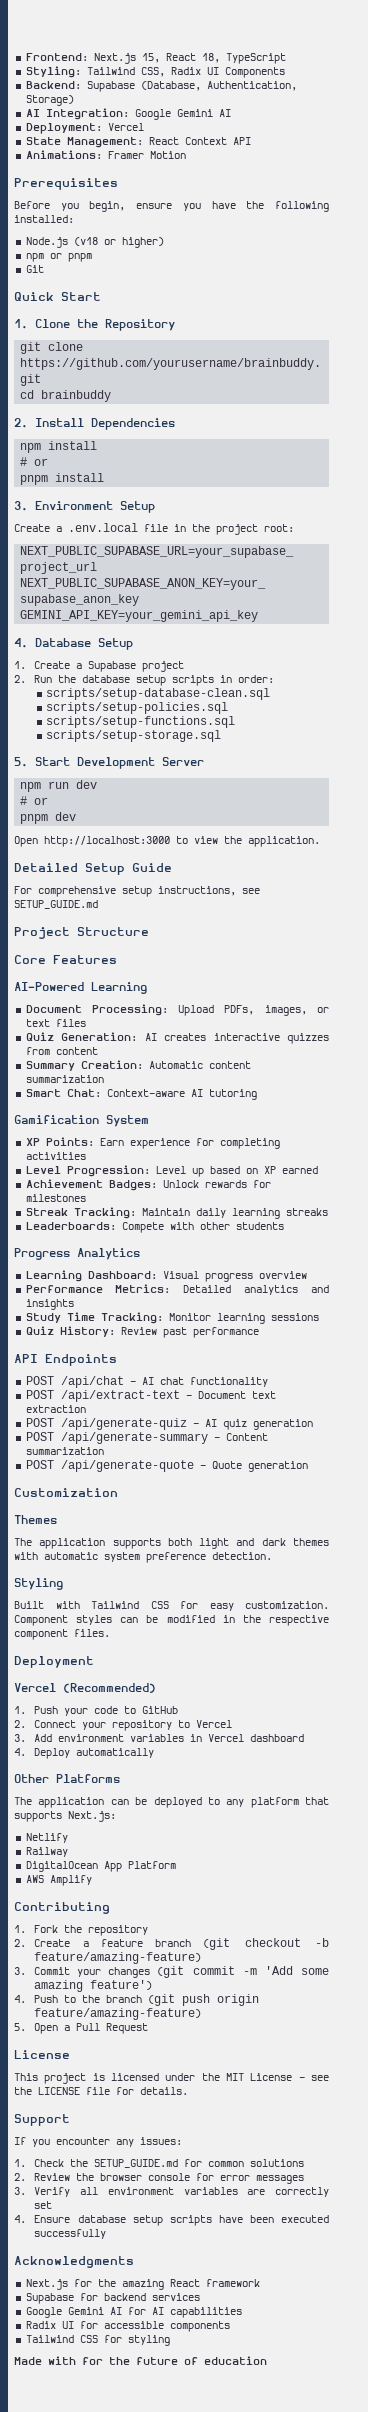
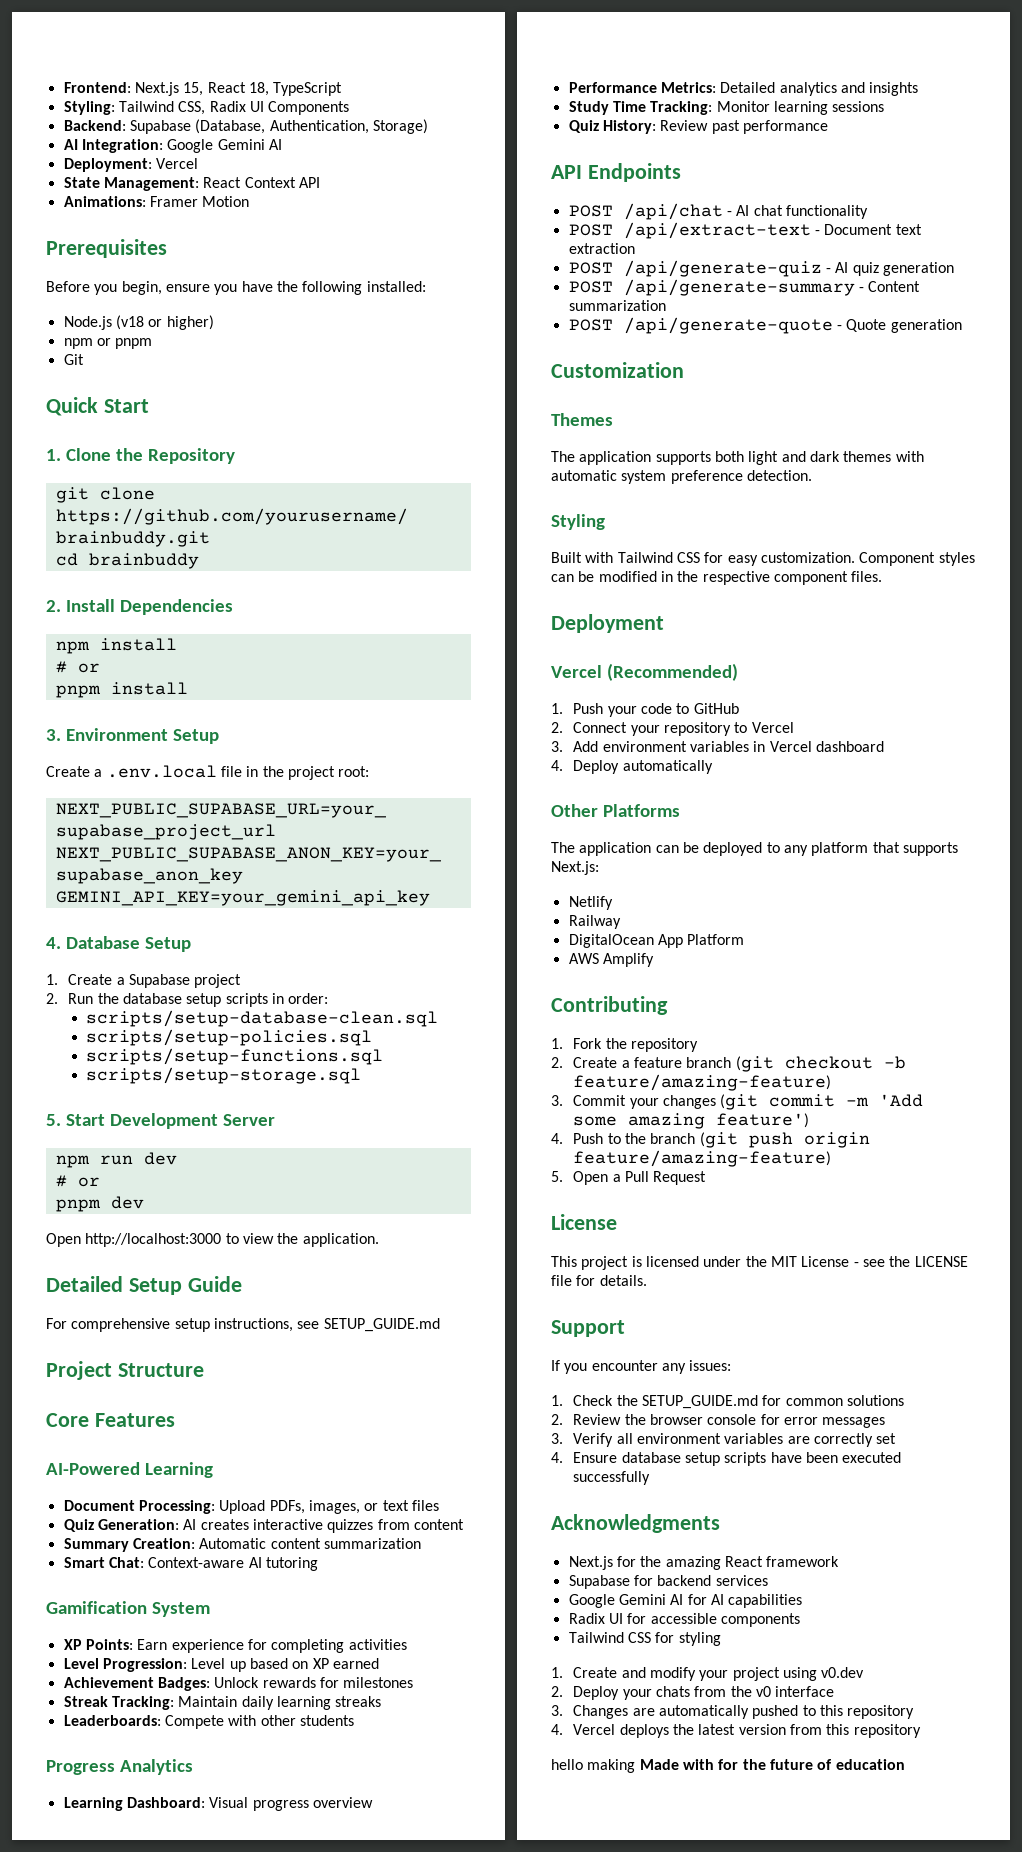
- Made with for the future of education
+ 1. Create and modify your project using v0.dev
+ 2. Deploy your chats from the v0 interface
+ 3. Changes are automatically pushed to this repository
+ 4. Vercel deploys the latest version from this repository
+ hello making Made with for the future of education

